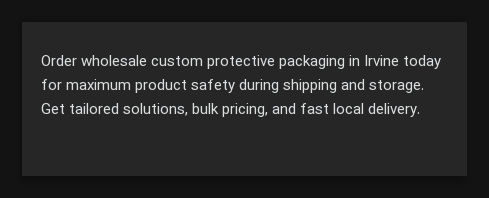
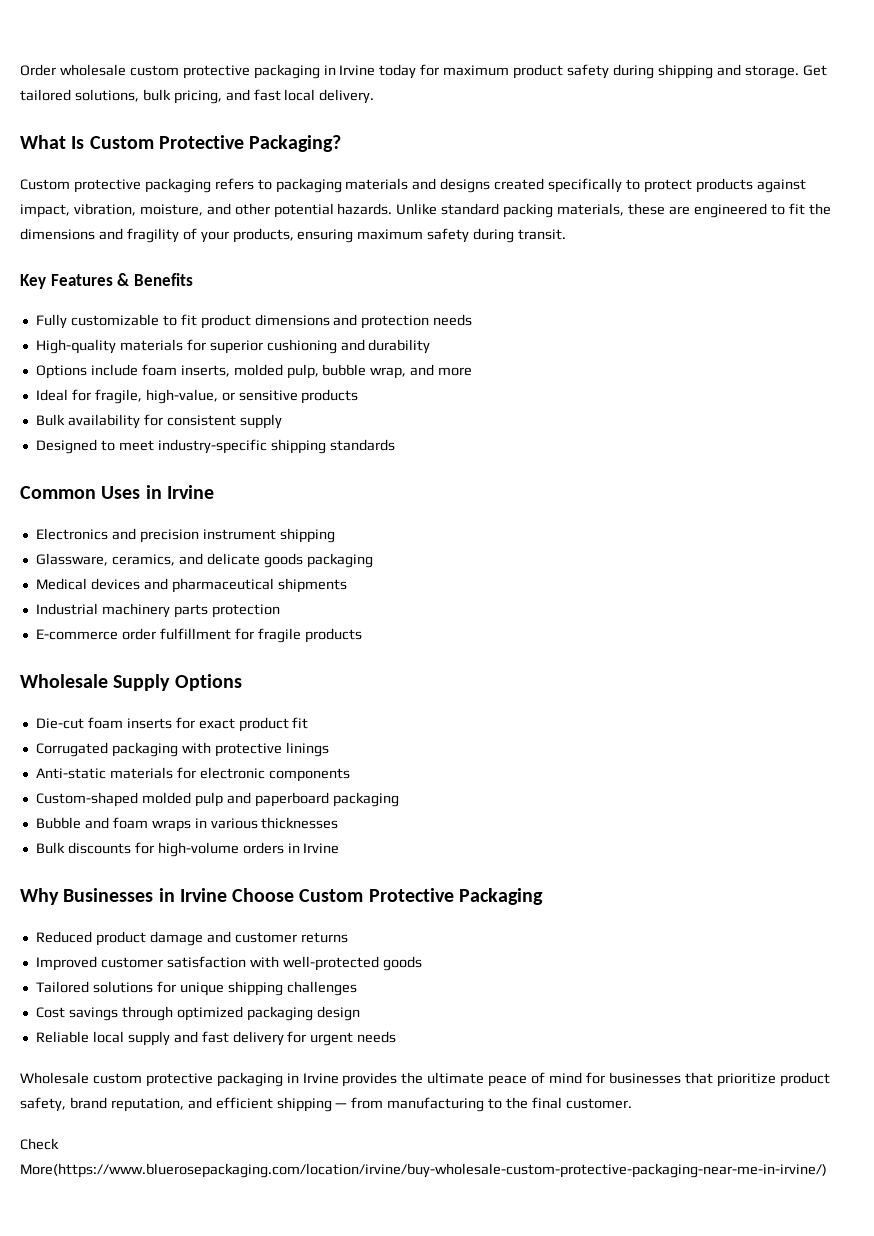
+ What Is Custom Protective Packaging?
+ Custom protective packaging refers to packaging materials and designs created specifically to protect products against impact, vibration, moisture, and other potential hazards. Unlike standard packing materials, these are engineered to fit the dimensions and fragility of your products, ensuring maximum safety during transit.
+ Key Features & Benefits
+ Fully customizable to fit product dimensions and protection needs
+ High-quality materials for superior cushioning and durability
+ Options include foam inserts, molded pulp, bubble wrap, and more
+ Ideal for fragile, high-value, or sensitive products
+ Bulk availability for consistent supply
+ Designed to meet industry-specific shipping standards
+ Common Uses in Irvine
+ Electronics and precision instrument shipping
+ Glassware, ceramics, and delicate goods packaging
+ Medical devices and pharmaceutical shipments
+ Industrial machinery parts protection
+ E-commerce order fulfillment for fragile products
+ Wholesale Supply Options
+ Die-cut foam inserts for exact product fit
+ Corrugated packaging with protective linings
+ Anti-static materials for electronic components
+ Custom-shaped molded pulp and paperboard packaging
+ Bubble and foam wraps in various thicknesses
+ Bulk discounts for high-volume orders in Irvine
+ Why Businesses in Irvine Choose Custom Protective Packaging
+ Reduced product damage and customer returns
+ Improved customer satisfaction with well-protected goods
+ Tailored solutions for unique shipping challenges
+ Cost savings through optimized packaging design
+ Reliable local supply and fast delivery for urgent needs
+ Wholesale custom protective packaging in Irvine provides the ultimate peace of mind for businesses that prioritize product safety, brand reputation, and efficient shipping — from manufacturing to the final customer.
+ Check More(https://www.bluerosepackaging.com/location/irvine/buy-wholesale-custom-protective-packaging-near-me-in-irvine/)

